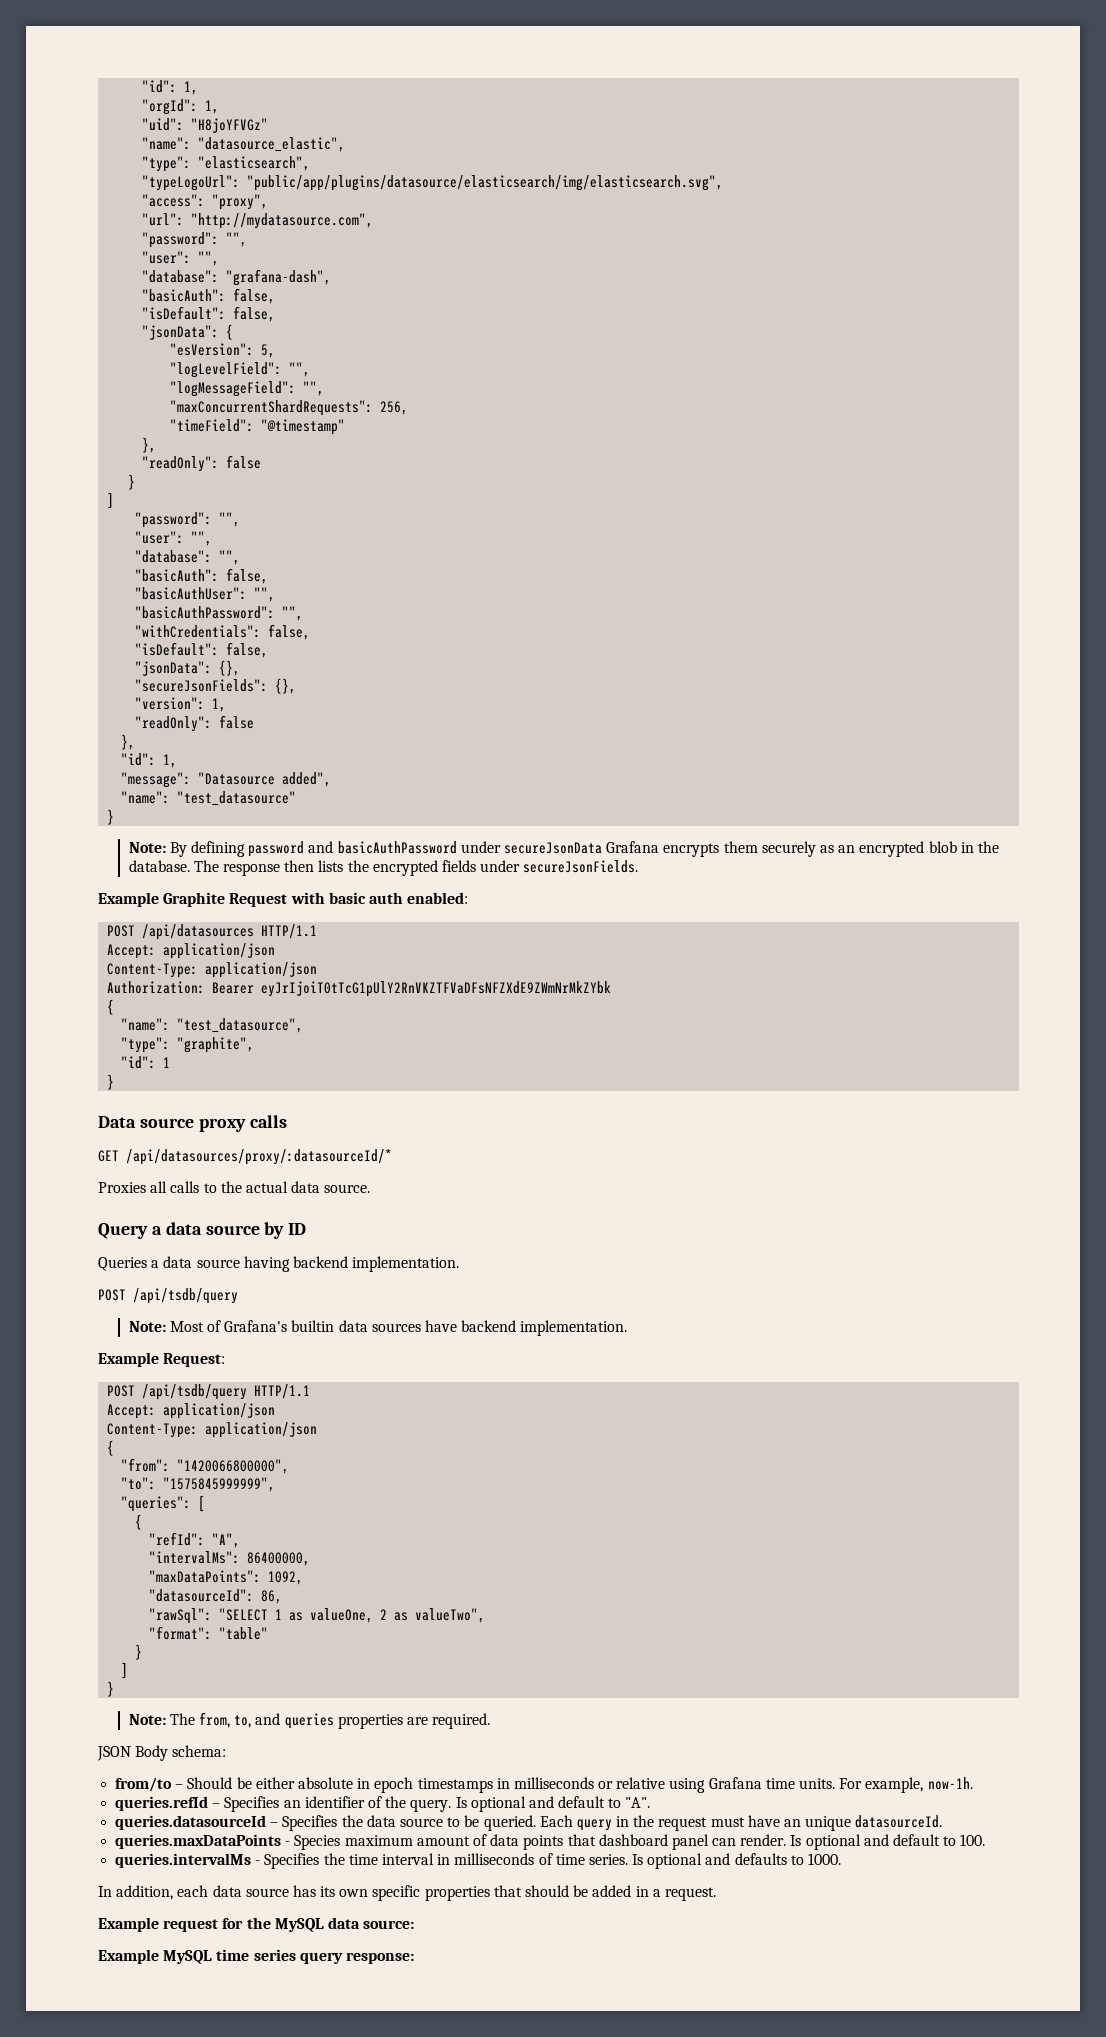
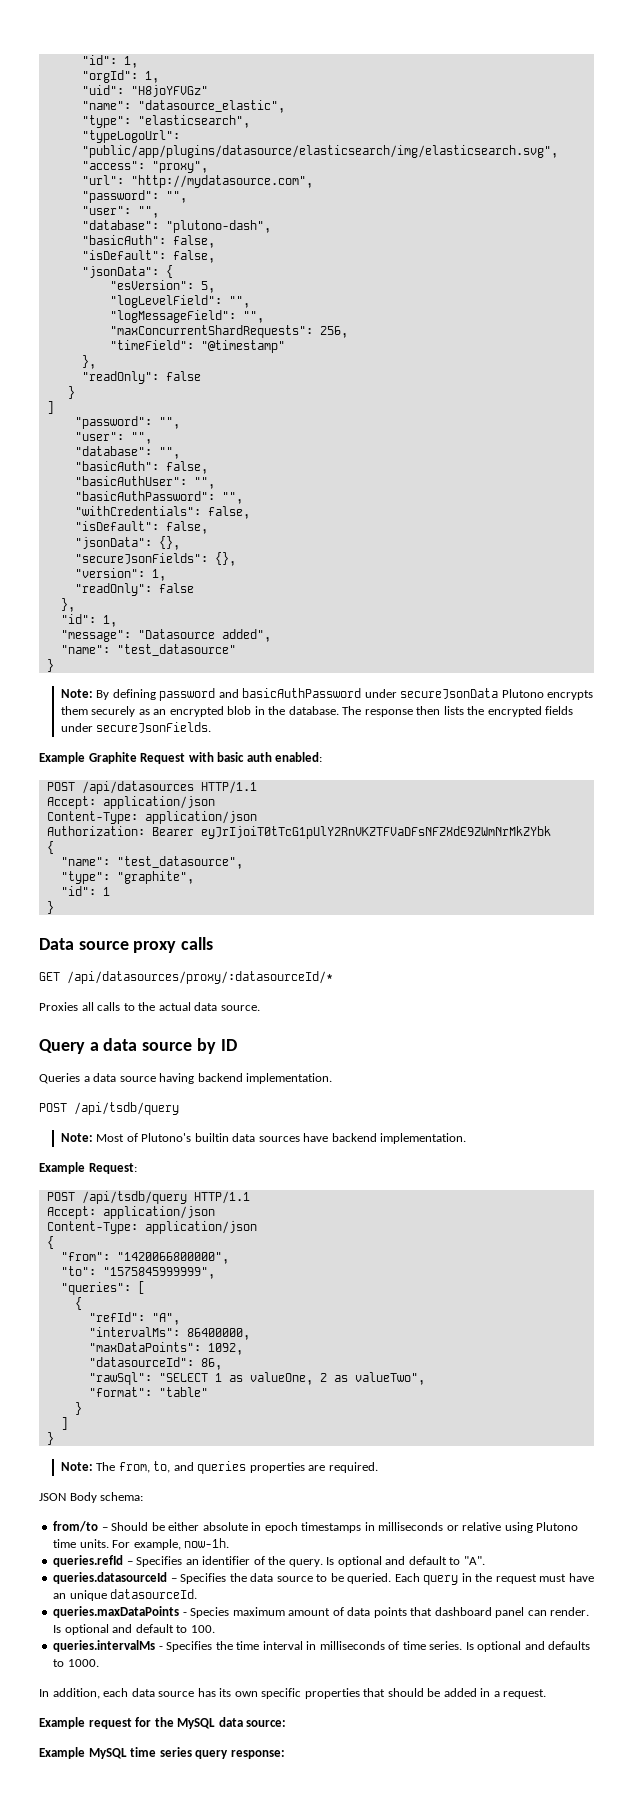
- "database": "grafana-dash",
+ "database": "plutono-dash",
- Note: By defining password and basicAuthPassword under secureJsonData Grafana encrypts them securely as an encrypted blob in the database.
+ Note: By defining password and basicAuthPassword under secureJsonData Plutono encrypts them securely as an encrypted blob in the database.
- Note: Most of Grafana's builtin data sources have backend implementation.
+ Note: Most of Plutono's builtin data sources have backend implementation.
- from/to – Should be either absolute in epoch timestamps in milliseconds or relative using Grafana time units.
+ from/to – Should be either absolute in epoch timestamps in milliseconds or relative using Plutono time units.

